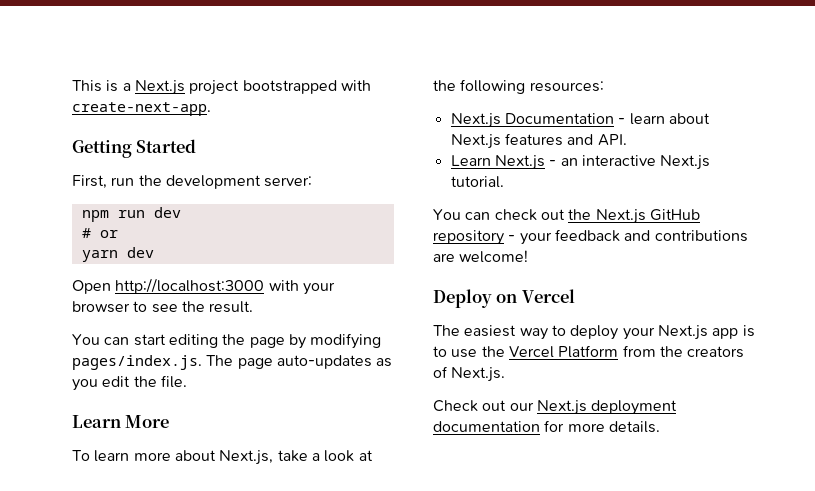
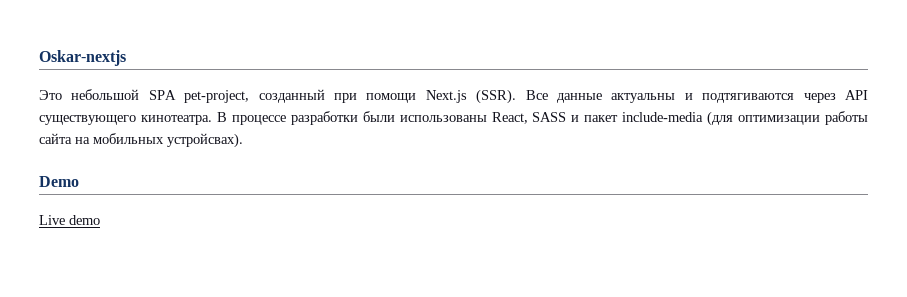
- This is a Next.js project bootstrapped with create-next-app.
- Getting Started
- First, run the development server:
- npm run dev
- # or
- yarn dev
- Open http://localhost:3000 with your browser to see the result.
- You can start editing the page by modifying pages/index.js. The page auto-updates as you edit the file.
- Learn More
- To learn more about Next.js, take a look at the following resources:
- Next.js Documentation - learn about Next.js features and API.
- Learn Next.js - an interactive Next.js tutorial.
- You can check out the Next.js GitHub repository - your feedback and contributions are welcome!
- Deploy on Vercel
- The easiest way to deploy your Next.js app is to use the Vercel Platform from the creators of Next.js.
- Check out our Next.js deployment documentation for more details.
+ Oskar-nextjs
+ Это небольшой SPA pet-project, созданный при помощи Next.js (SSR). Все данные актуальны и подтягиваются через API существующего кинотеатра. В процессе разработки были использованы React, SASS и пакет include-media (для оптимизации работы сайта на мобильных устройсвах).
+ Demo
+ Live demo

